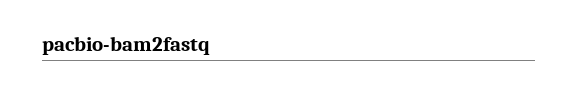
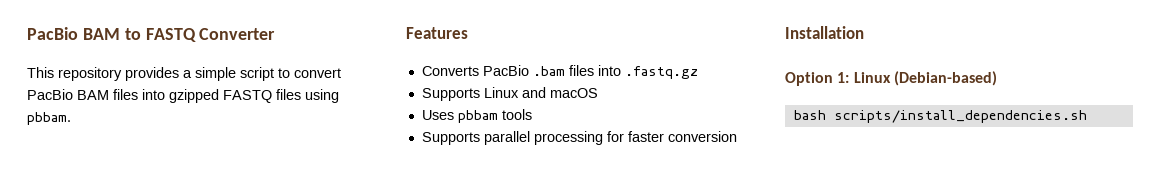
- pacbio-bam2fastq
+ PacBio BAM to FASTQ Converter
+ This repository provides a simple script to convert PacBio BAM files into gzipped FASTQ files using pbbam.
+ Features
+ Converts PacBio .bam files into .fastq.gz
+ Supports Linux and macOS
+ Uses pbbam tools
+ Supports parallel processing for faster conversion
+ Installation
+ Option 1: Linux (Debian-based)
+ bash scripts/install_dependencies.sh

